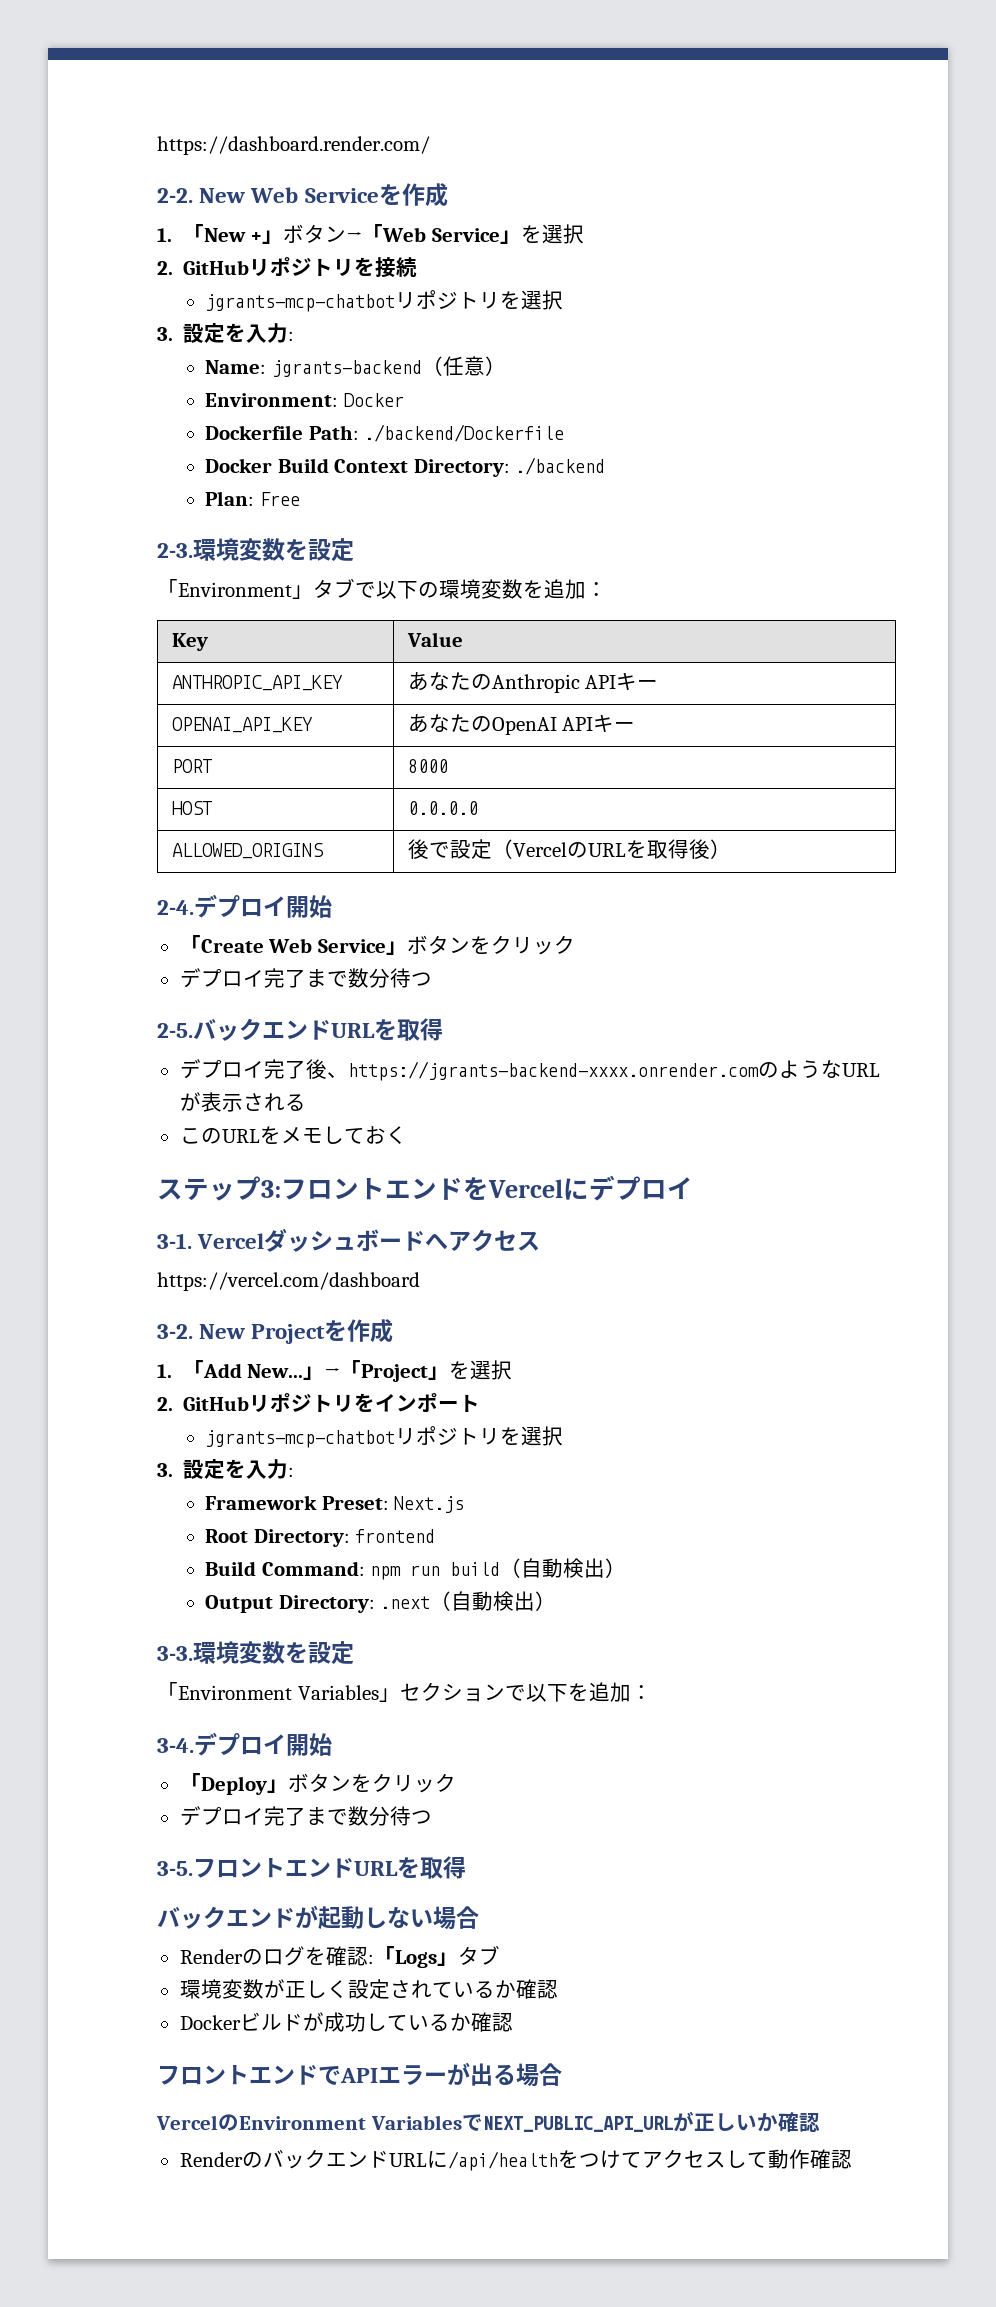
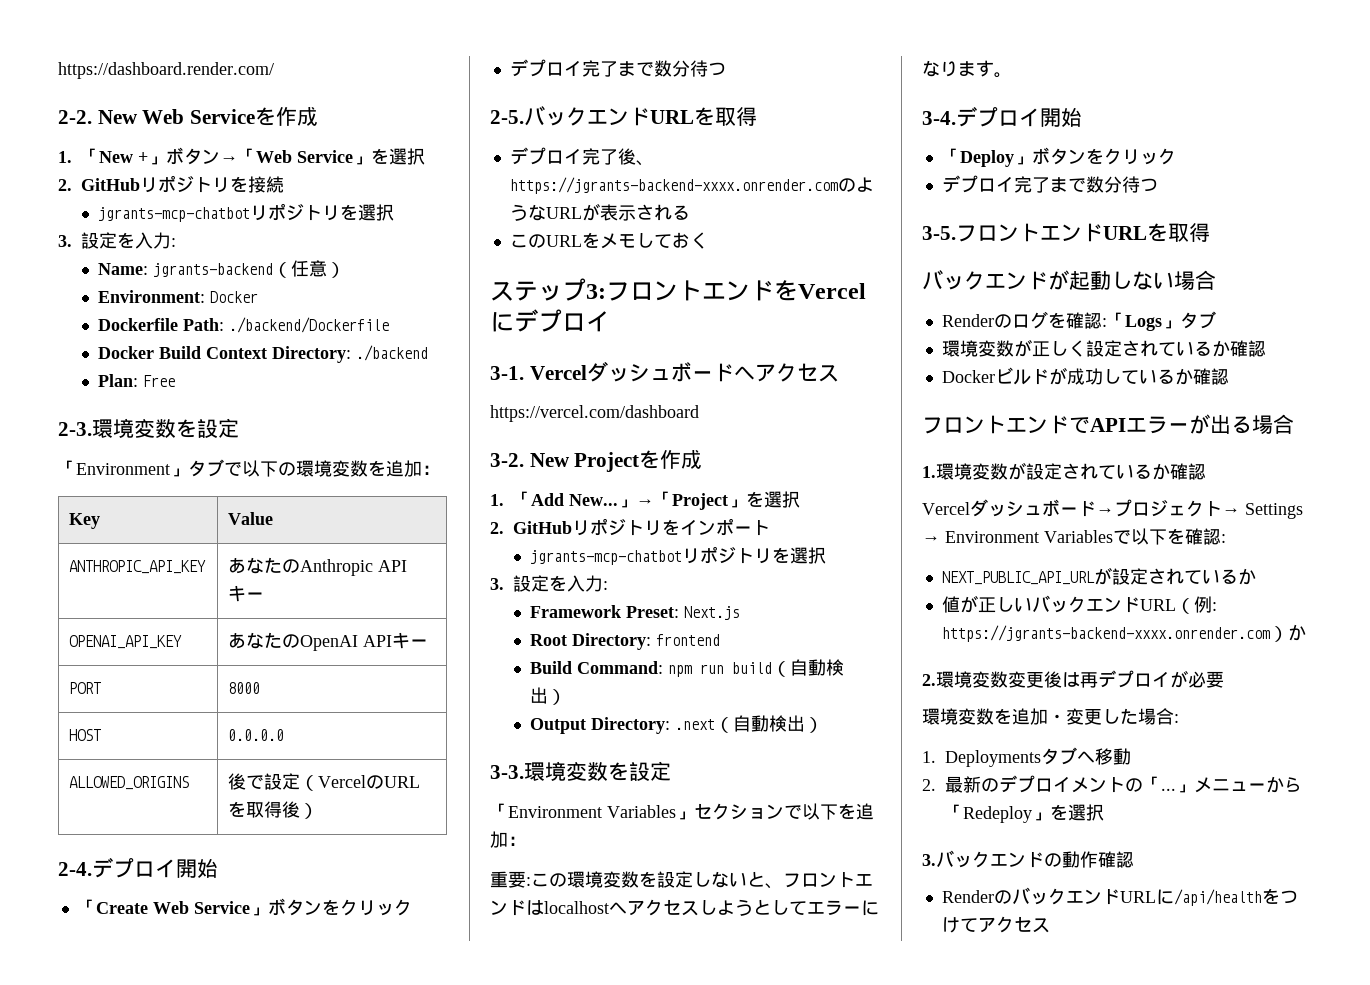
+ 重要:この環境変数を設定しないと、フロントエンドはlocalhostへアクセスしようとしてエラーになります。
- VercelのEnvironment VariablesでNEXT_PUBLIC_API_URLが正しいか確認
+ 1.環境変数が設定されているか確認
+ Vercelダッシュボード→プロジェクト→ Settings → Environment Variablesで以下を確認:
+ NEXT_PUBLIC_API_URLが設定されているか
+ 値が正しいバックエンドURL（例: https://jgrants-backend-xxxx.onrender.com）か
+ 2.環境変数変更後は再デプロイが必要
+ 環境変数を追加・変更した場合:
+ 1. Deploymentsタブへ移動
+ 2.最新のデプロイメントの「...」メニューから「Redeploy」を選択
+ 3.バックエンドの動作確認
- RenderのバックエンドURLに/api/healthをつけてアクセスして動作確認
+ RenderのバックエンドURLに/api/healthをつけてアクセス

